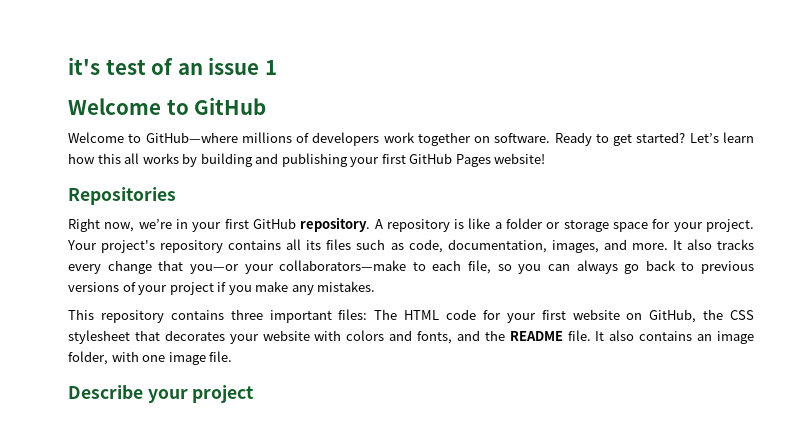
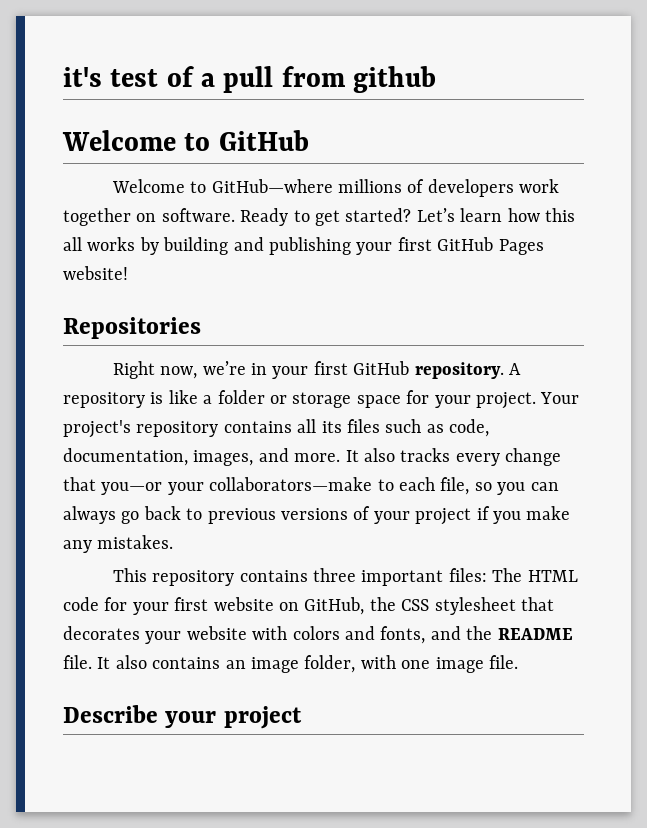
- it's test of an issue 1
+ it's test of a pull from github

